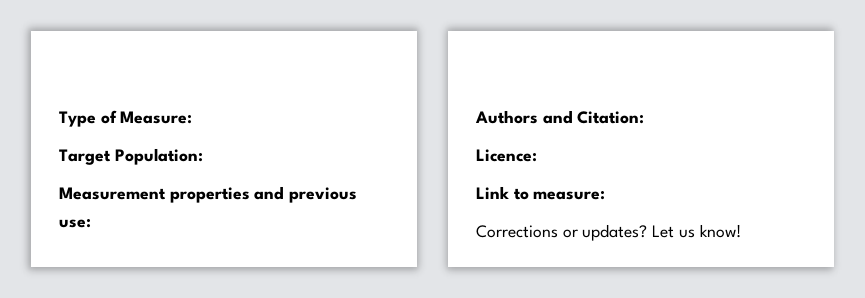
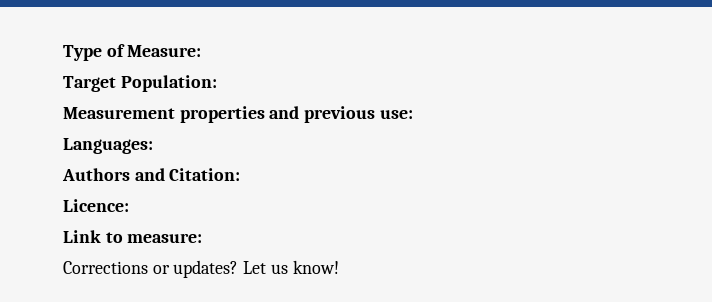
+ Languages:

